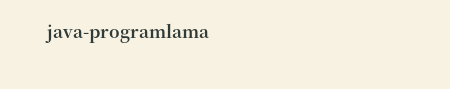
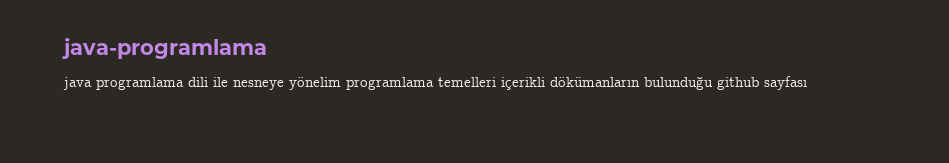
+ java programlama dili ile nesneye yönelim programlama temelleri içerikli dökümanların bulunduğu github sayfası

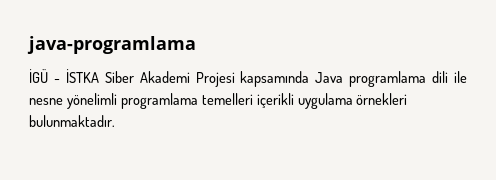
- java programlama dili ile nesneye yönelim programlama temelleri içerikli dökümanların bulunduğu github sayfası
+ İGÜ - İSTKA Siber Akademi Projesi kapsamında Java programlama dili ile nesne yönelimli programlama temelleri içerikli uygulama örnekleri bulunmaktadır.

